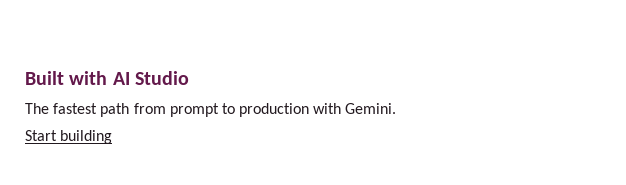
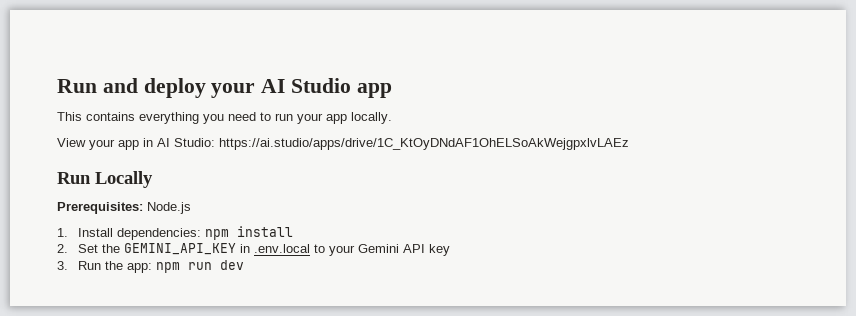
- Built with AI Studio
- The fastest path from prompt to production with Gemini.
- Start building
+ Run and deploy your AI Studio app
+ This contains everything you need to run your app locally.
+ View your app in AI Studio: https://ai.studio/apps/drive/1C_KtOyDNdAF1OhELSoAkWejgpxlvLAEz
+ Run Locally
+ Prerequisites: Node.js
+ 1. Install dependencies: npm install
+ 2. Set the GEMINI_API_KEY in .env.local to your Gemini API key
+ 3. Run the app: npm run dev

